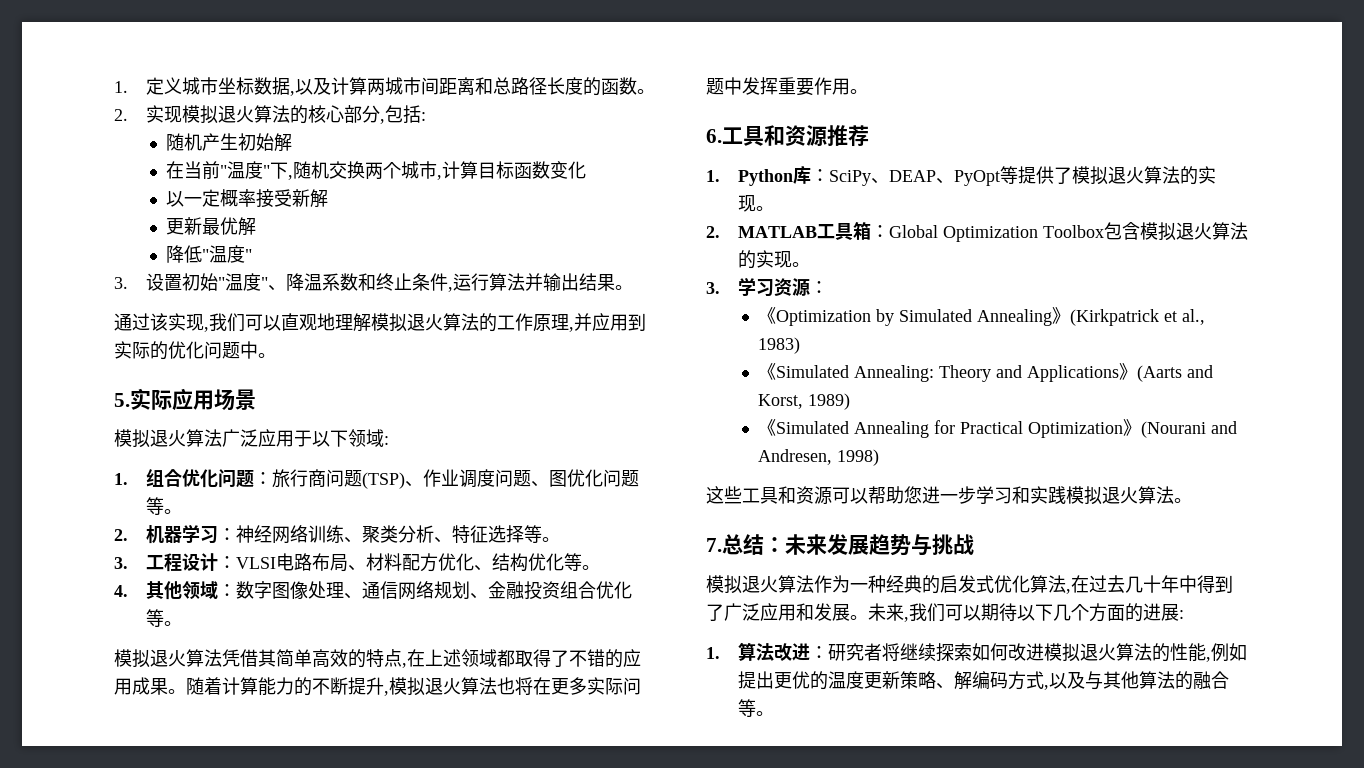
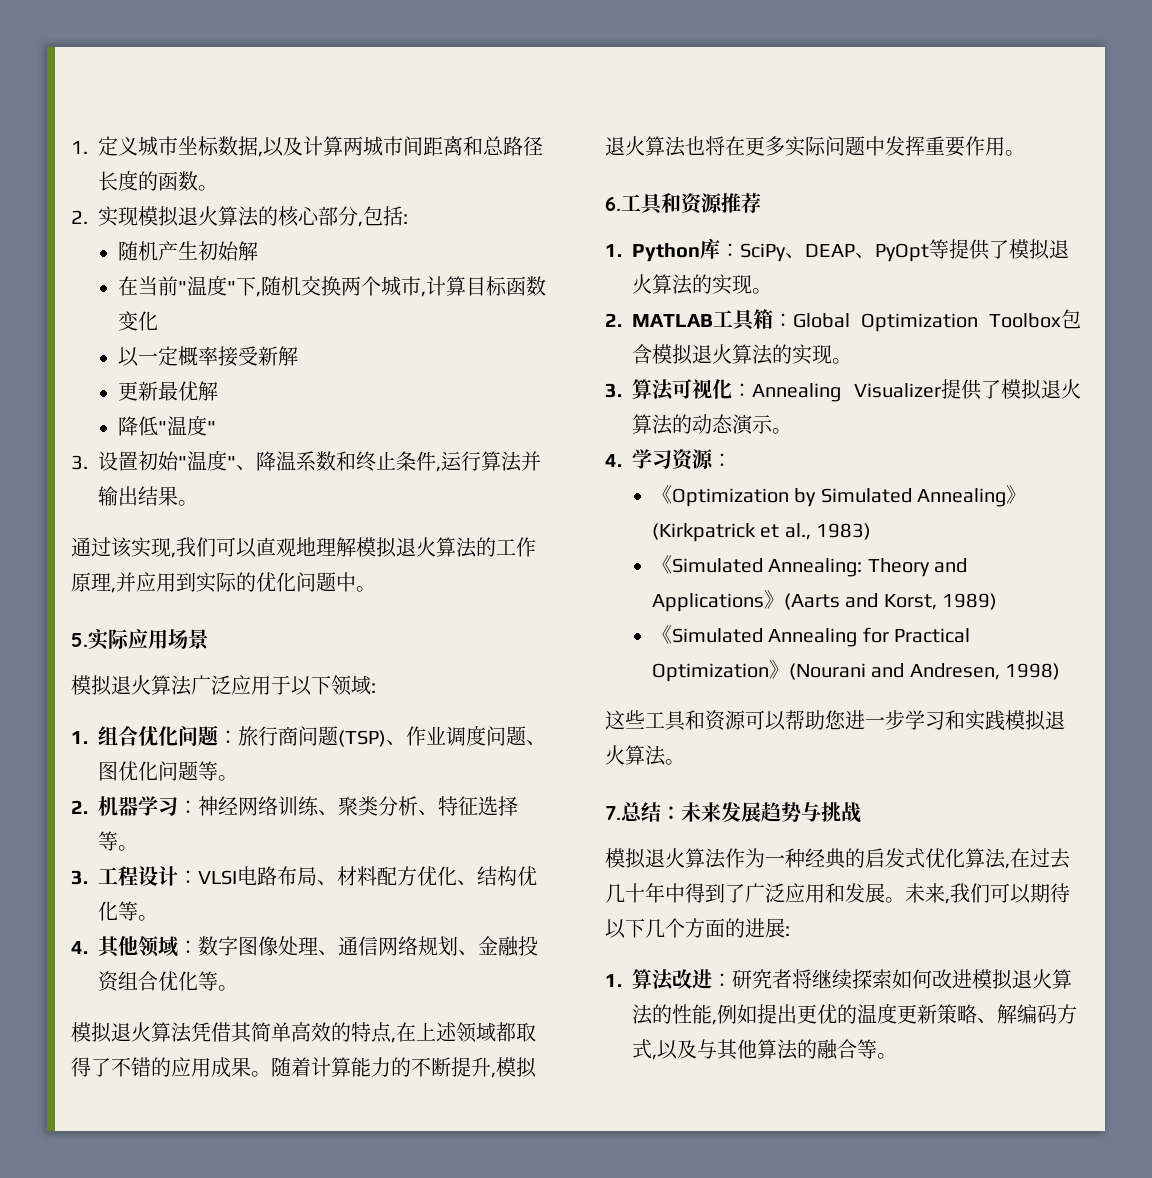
- 3.学习资源：
+ 3.算法可视化：Annealing Visualizer提供了模拟退火算法的动态演示。
+ 4.学习资源：

